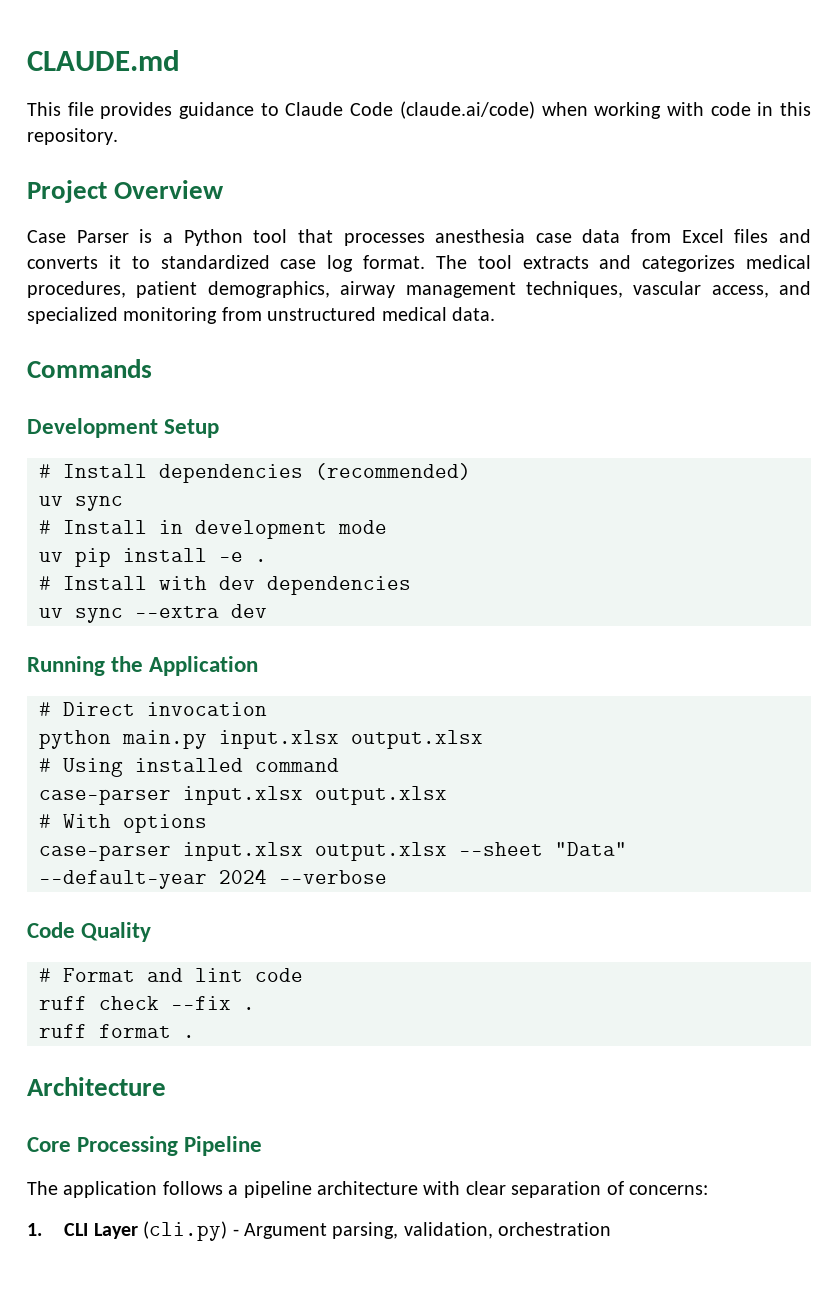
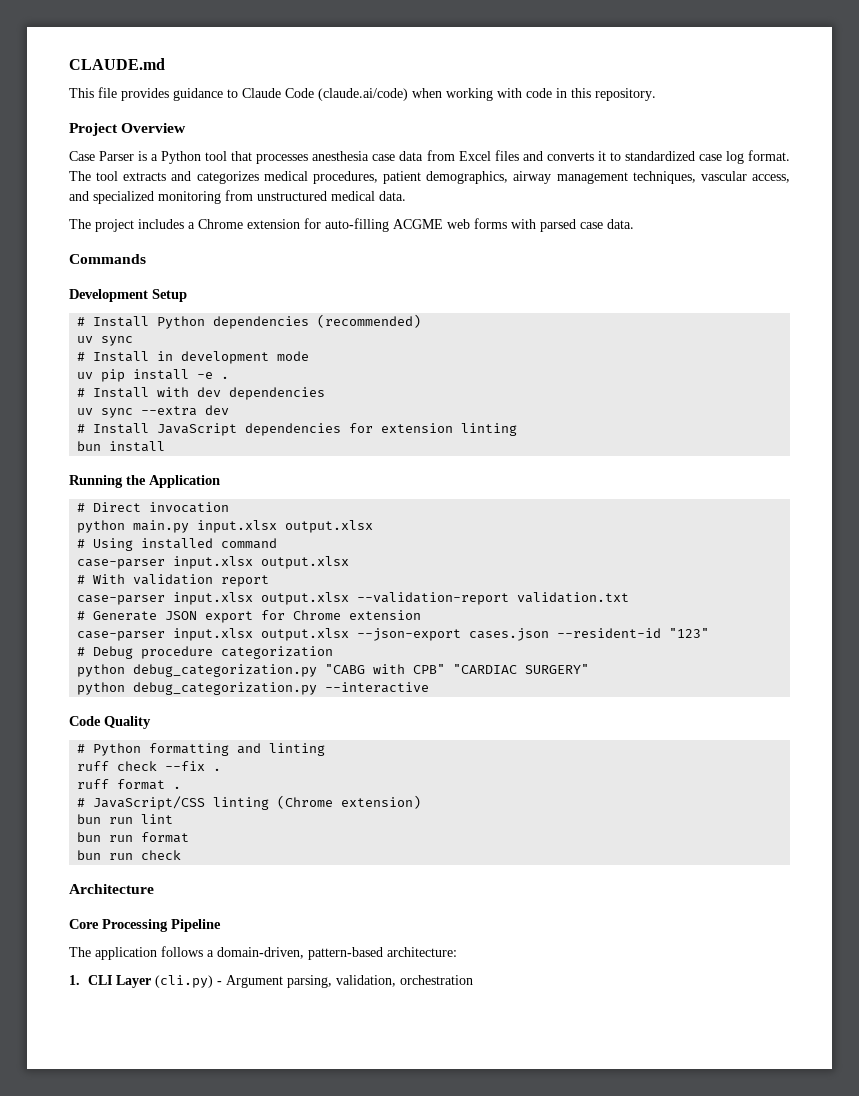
+ The project includes a Chrome extension for auto-filling ACGME web forms with parsed case data.
- # Install dependencies (recommended)
+ # Install Python dependencies (recommended)
+ # Install JavaScript dependencies for extension linting
+ bun install
- # With options
- case-parser input.xlsx output.xlsx --sheet "Data" --default-year 2024 --verbose
+ # With validation report
+ case-parser input.xlsx output.xlsx --validation-report validation.txt
+ # Generate JSON export for Chrome extension
+ case-parser input.xlsx output.xlsx --json-export cases.json --resident-id "123"
+ # Debug procedure categorization
+ python debug_categorization.py "CABG with CPB" "CARDIAC SURGERY"
+ python debug_categorization.py --interactive
- # Format and lint code
+ # Python formatting and linting
+ # JavaScript/CSS linting (Chrome extension)
+ bun run lint
+ bun run format
+ bun run check
- The application follows a pipeline architecture with clear separation of concerns:
+ The application follows a domain-driven, pattern-based architecture:

